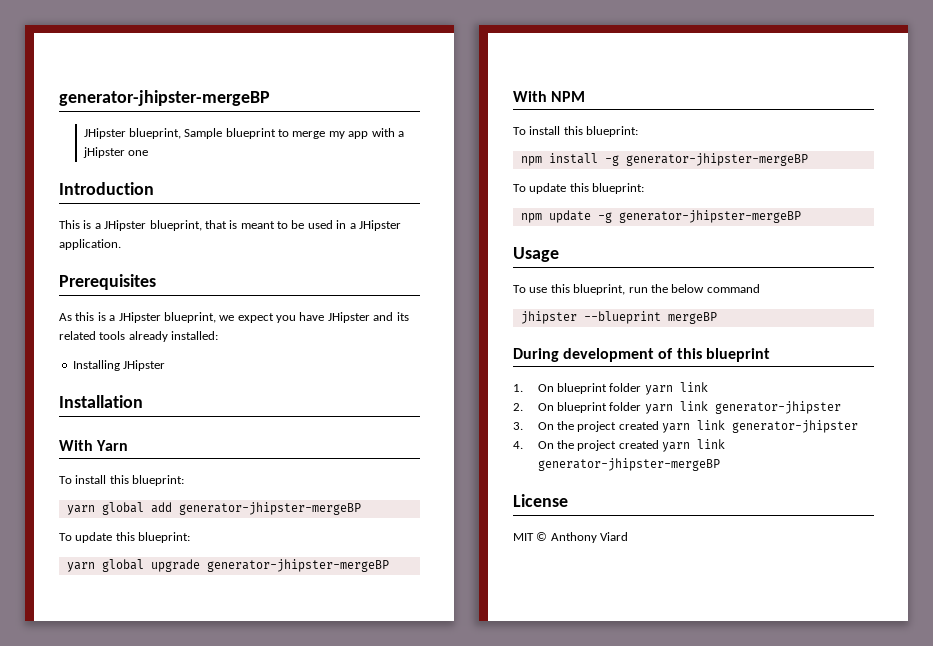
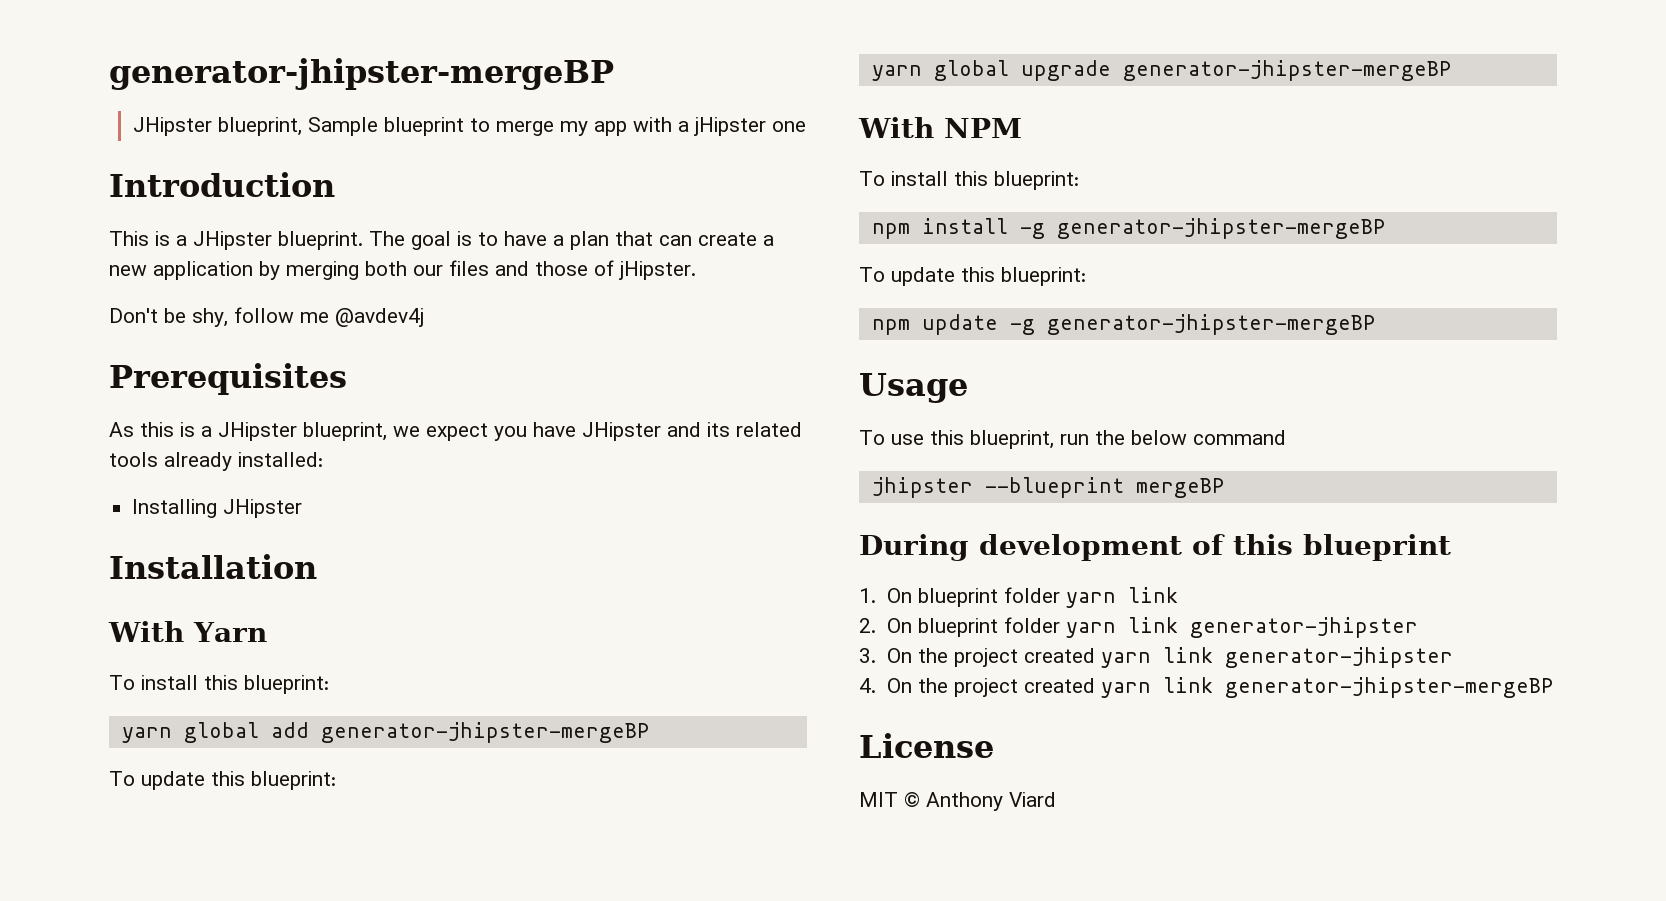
- This is a JHipster blueprint, that is meant to be used in a JHipster application.
+ This is a JHipster blueprint. The goal is to have a plan that can create a new application by merging both our files and those of jHipster.
+ Don't be shy, follow me @avdev4j

